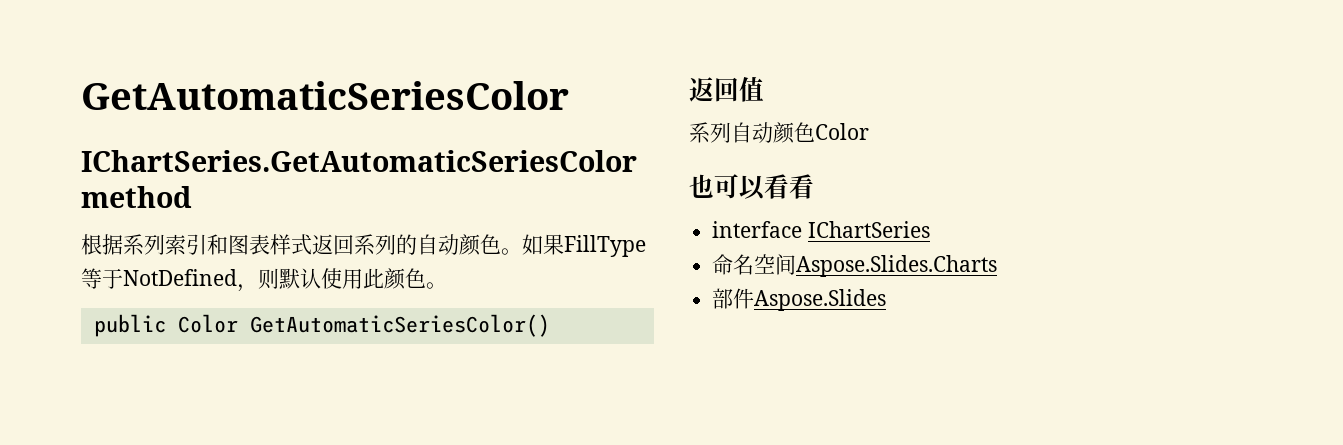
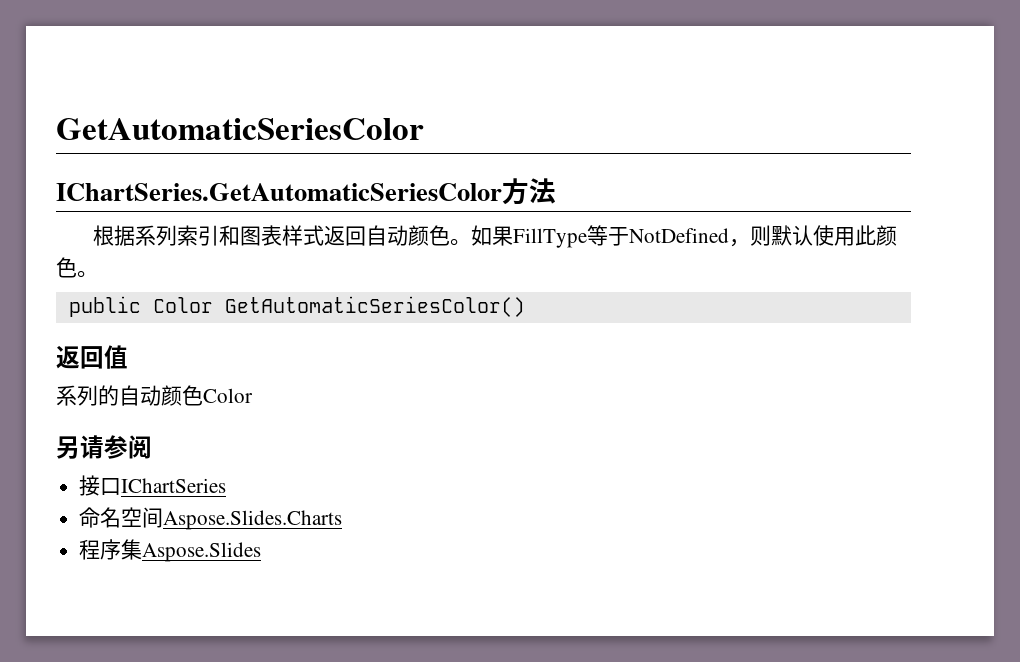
- IChartSeries.GetAutomaticSeriesColor method
+ IChartSeries.GetAutomaticSeriesColor方法
- 根据系列索引和图表样式返回系列的自动颜色。
+ 根据系列索引和图表样式返回自动颜色。
- 系列自动颜色Color
+ 系列的自动颜色Color
- 也可以看看
- interface IChartSeries
+ 另请参阅
+ 接口IChartSeries
- 部件Aspose.Slides
+ 程序集Aspose.Slides

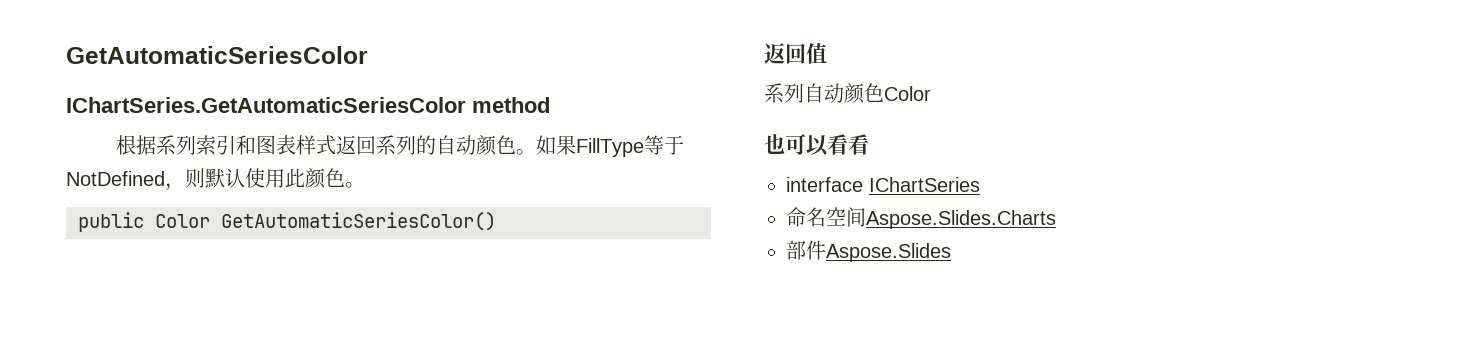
- IChartSeries.GetAutomaticSeriesColor方法
+ IChartSeries.GetAutomaticSeriesColor method
- 根据系列索引和图表样式返回自动颜色。
+ 根据系列索引和图表样式返回系列的自动颜色。
- 系列的自动颜色Color
+ 系列自动颜色Color
- 另请参阅
- 接口IChartSeries
+ 也可以看看
+ interface IChartSeries
- 程序集Aspose.Slides
+ 部件Aspose.Slides

